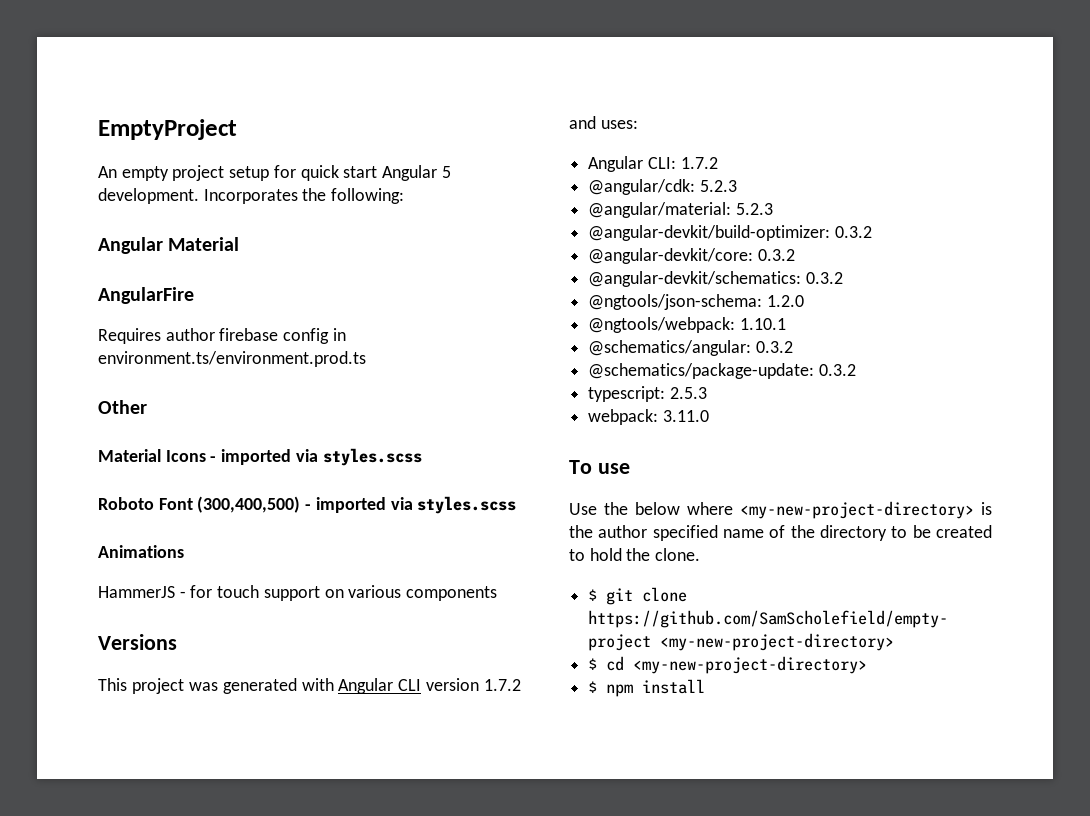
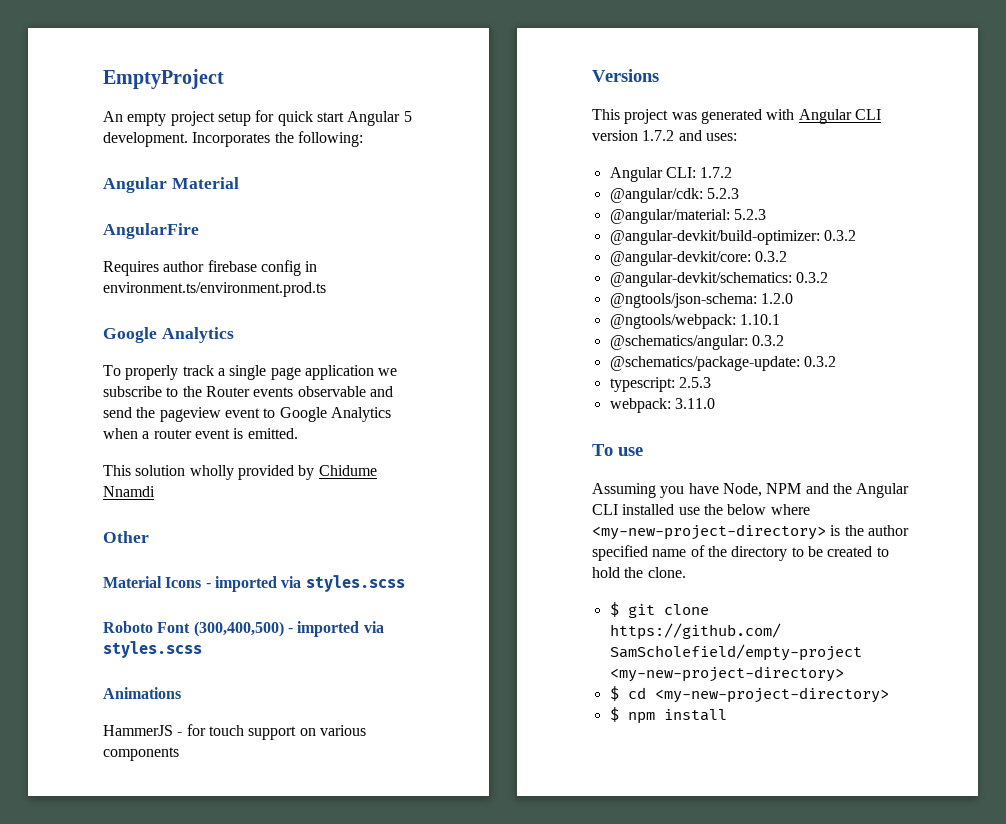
  Requires author firebase config in environment.ts/environment.prod.ts
+ Google Analytics
+ To properly track a single page application we subscribe to the Router events observable and send the pageview event to Google Analytics when a router event is emitted.
+ This solution wholly provided by Chidume Nnamdi
- Use the below where <my-new-project-directory> is the author specified name of the directory to be created to hold the clone.
+ Assuming you have Node, NPM and the Angular CLI installed use the below where <my-new-project-directory> is the author specified name of the directory to be created to hold the clone.

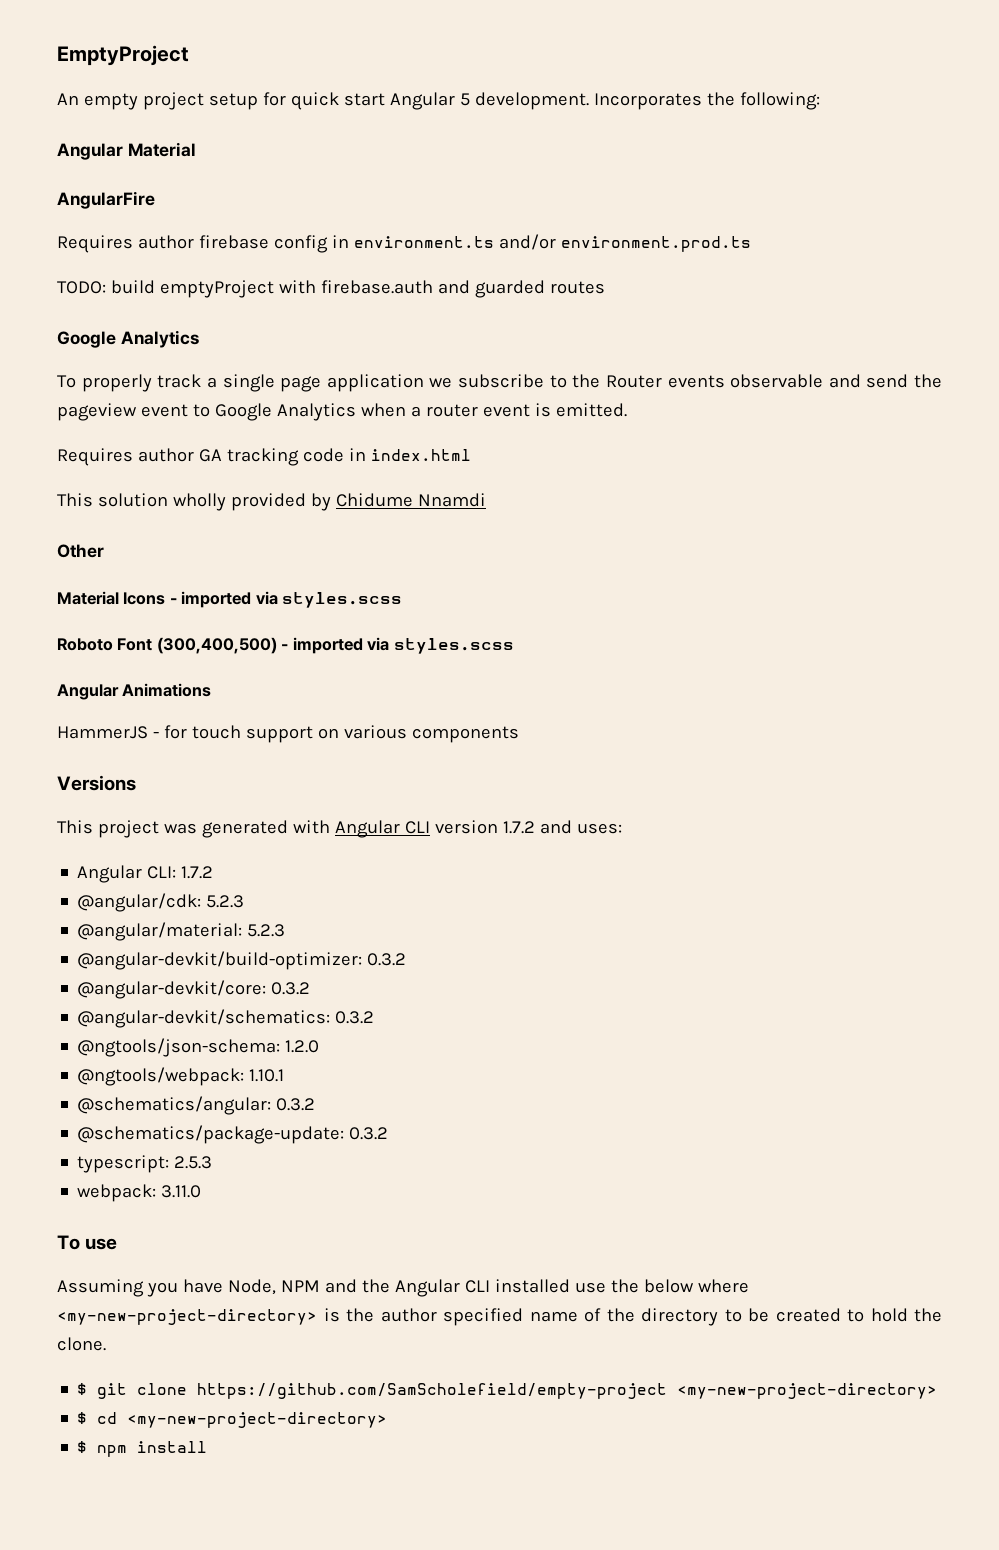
- Requires author firebase config in environment.ts/environment.prod.ts
+ Requires author firebase config in environment.ts and/or environment.prod.ts
+ TODO: build emptyProject with firebase.auth and guarded routes
+ Requires author GA tracking code in index.html
- Animations
+ Angular Animations

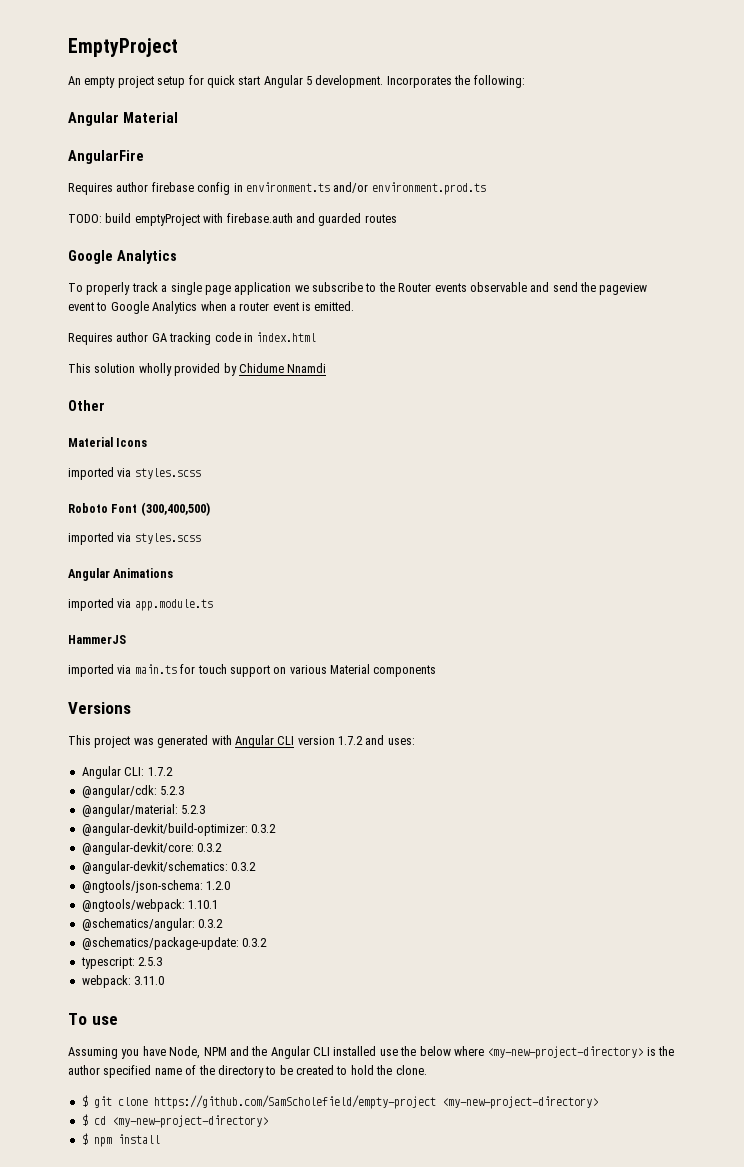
- Material Icons - imported via styles.scss
+ Material Icons
+ imported via styles.scss
- Roboto Font (300,400,500) - imported via styles.scss
+ Roboto Font (300,400,500)
+ imported via styles.scss
- HammerJS - for touch support on various components
+ imported via app.module.ts
+ HammerJS
+ imported via main.ts for touch support on various Material components

